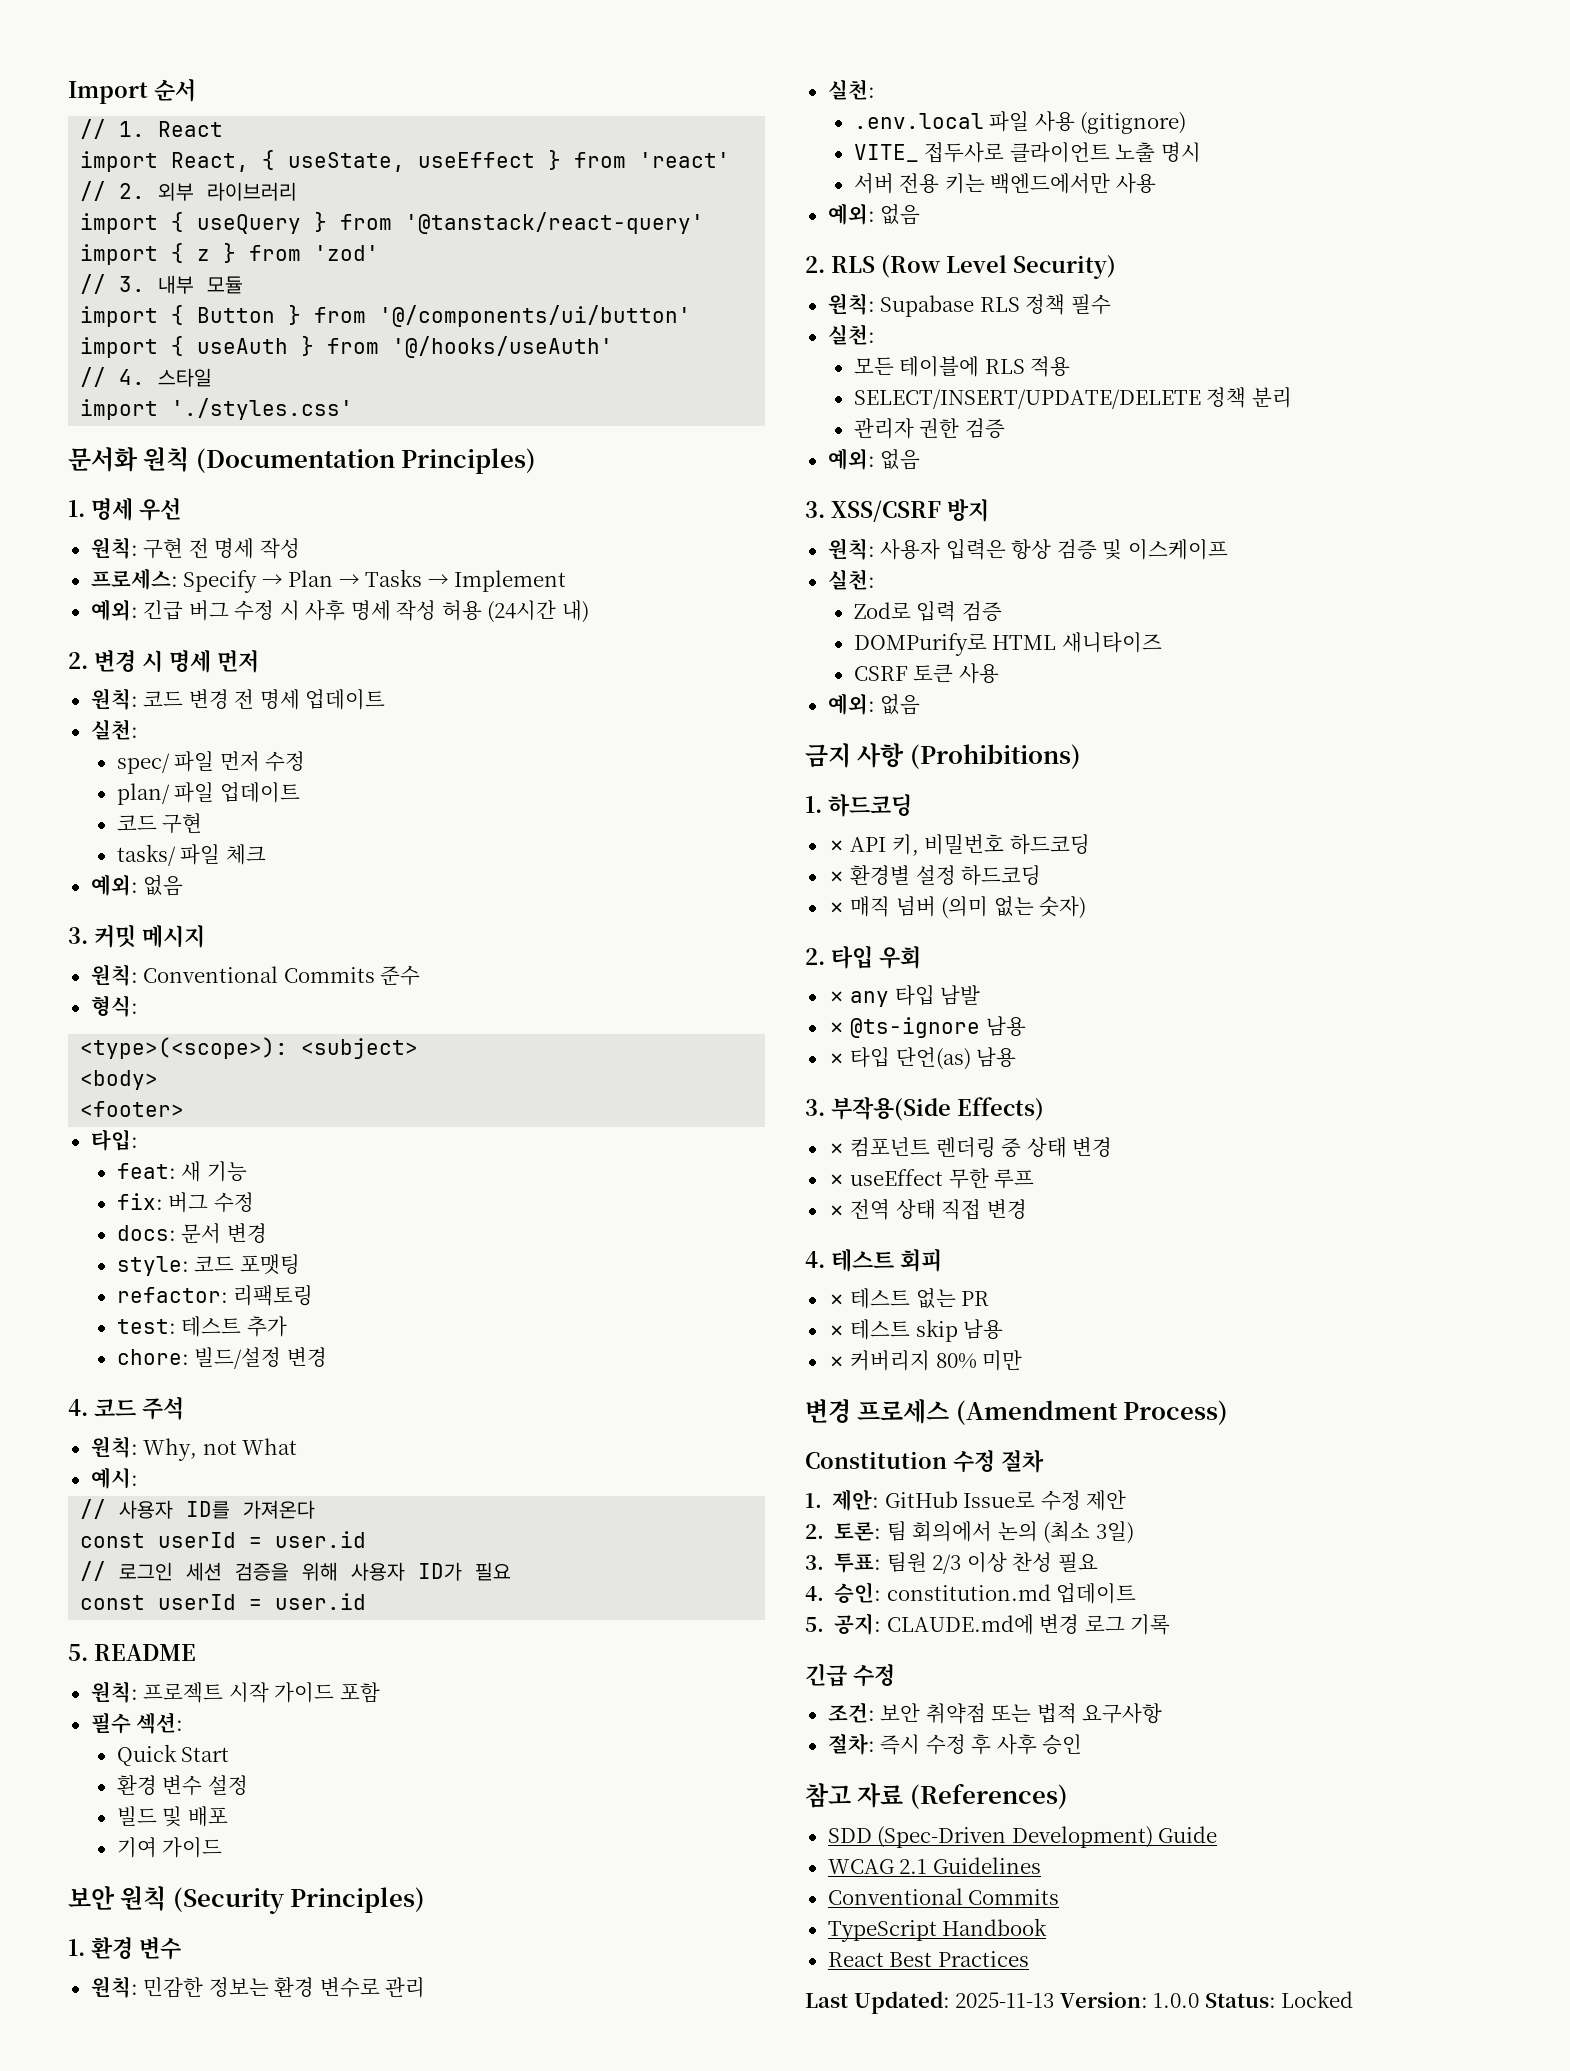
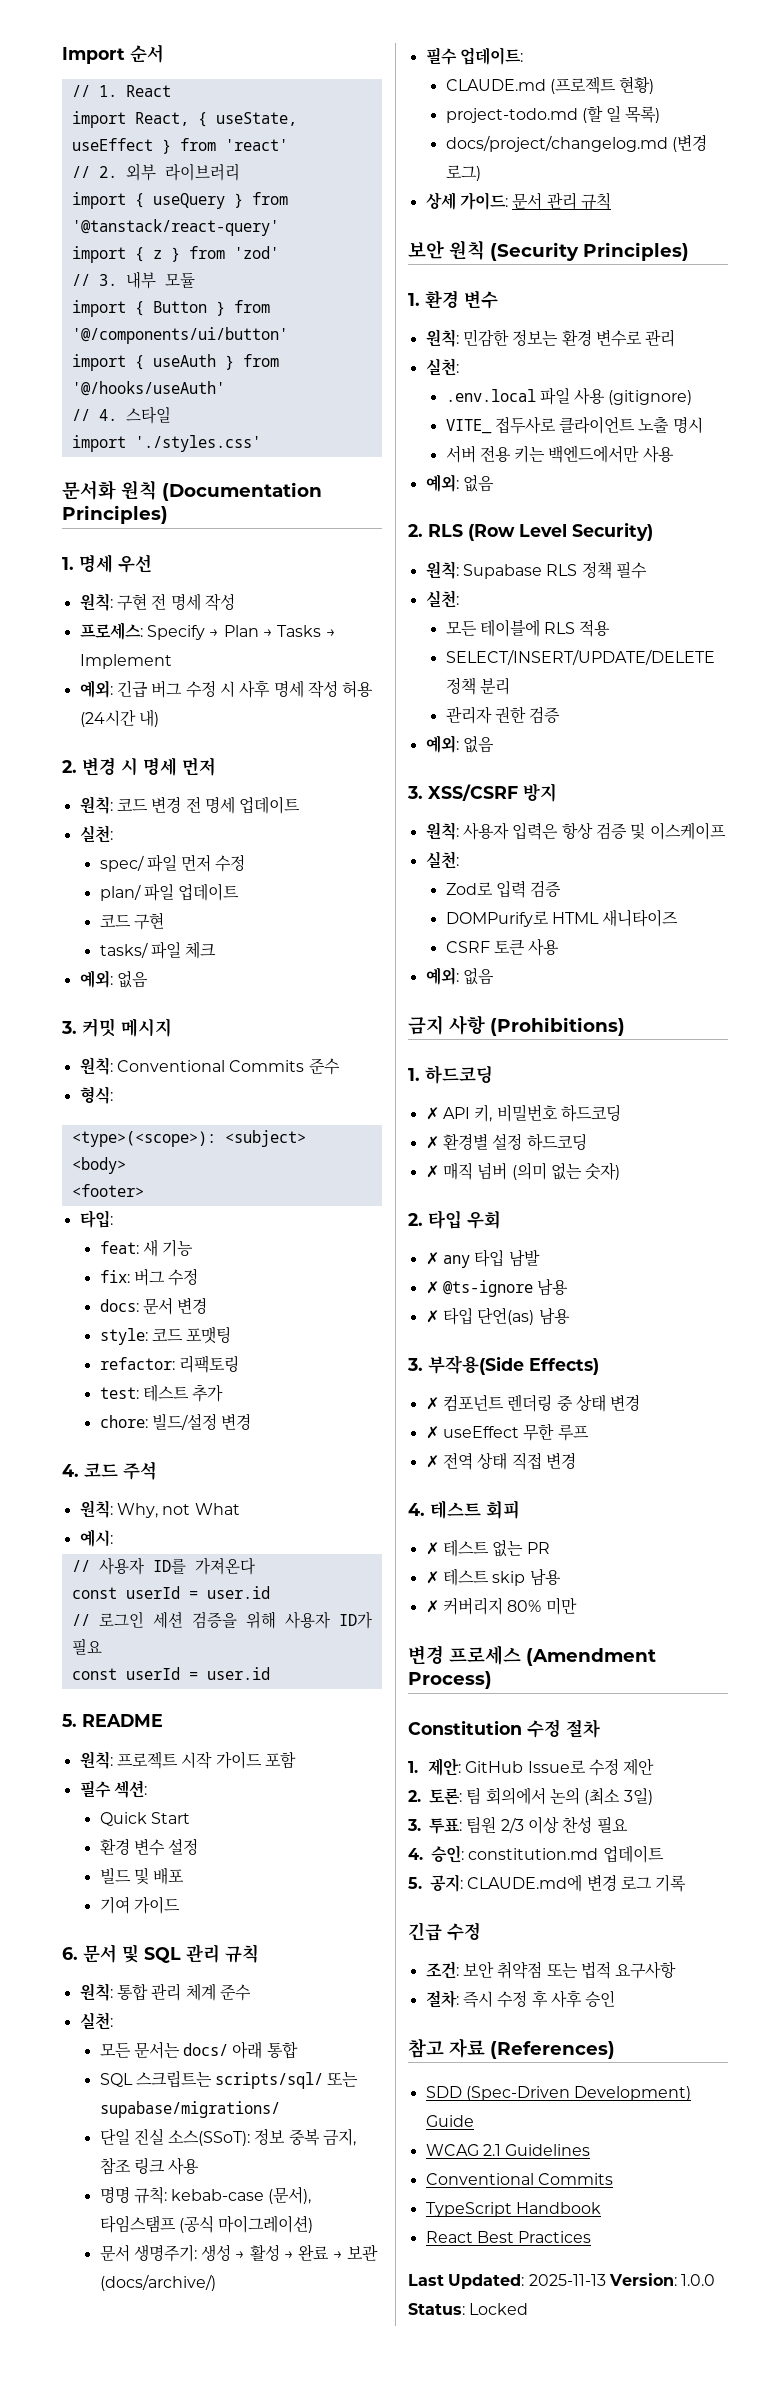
+ 6. 문서 및 SQL 관리 규칙
+ 원칙: 통합 관리 체계 준수
+ 실천:
+ 모든 문서는 docs/ 아래 통합
+ SQL 스크립트는 scripts/sql/ 또는 supabase/migrations/
+ 단일 진실 소스(SSoT): 정보 중복 금지, 참조 링크 사용
+ 명명 규칙: kebab-case (문서), 타임스탬프 (공식 마이그레이션)
+ 문서 생명주기: 생성 → 활성 → 완료 → 보관 (docs/archive/)
+ 필수 업데이트:
+ CLAUDE.md (프로젝트 현황)
+ project-todo.md (할 일 목록)
+ docs/project/changelog.md (변경 로그)
+ 상세 가이드: 문서 관리 규칙

